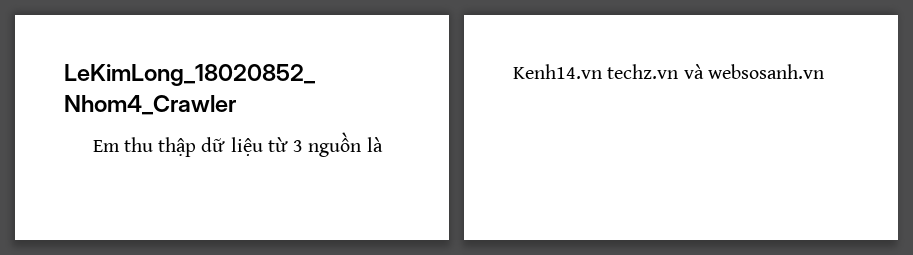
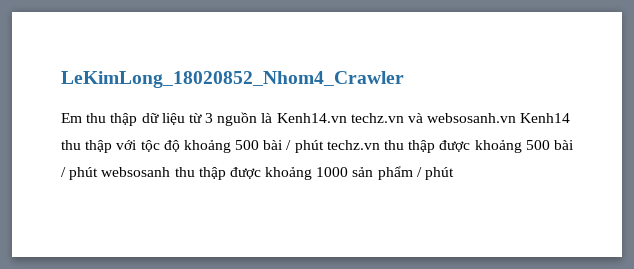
- Em thu thập dữ liệu từ 3 nguồn là Kenh14.vn techz.vn và websosanh.vn
+ Em thu thập dữ liệu từ 3 nguồn là Kenh14.vn techz.vn và websosanh.vn Kenh14 thu thập với tộc độ khoảng 500 bài / phút techz.vn thu thập được khoảng 500 bài / phút websosanh thu thập được khoảng 1000 sản phẩm / phút

